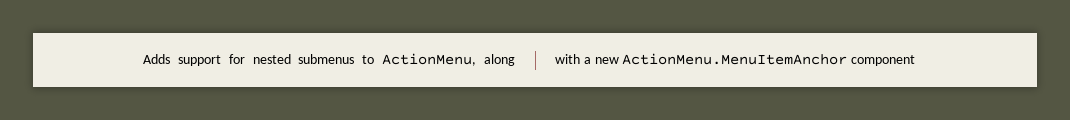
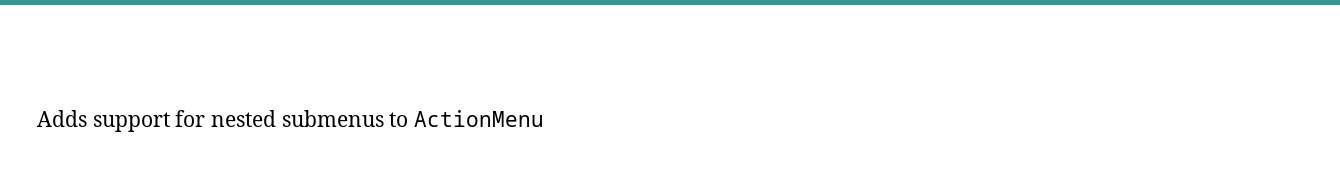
- Adds support for nested submenus to ActionMenu, along with a new ActionMenu.MenuItemAnchor component
+ Adds support for nested submenus to ActionMenu

